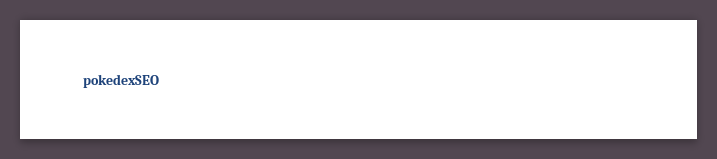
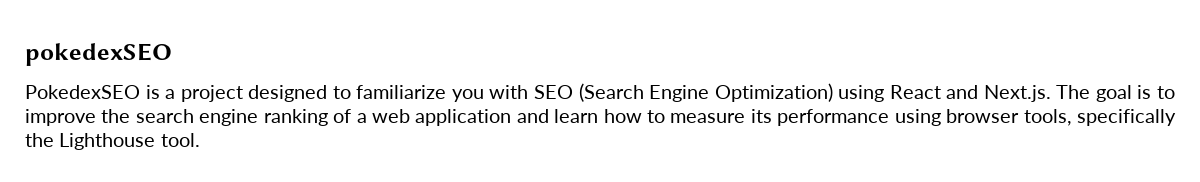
+ PokedexSEO is a project designed to familiarize you with SEO (Search Engine Optimization) using React and Next.js. The goal is to improve the search engine ranking of a web application and learn how to measure its performance using browser tools, specifically the Lighthouse tool.

